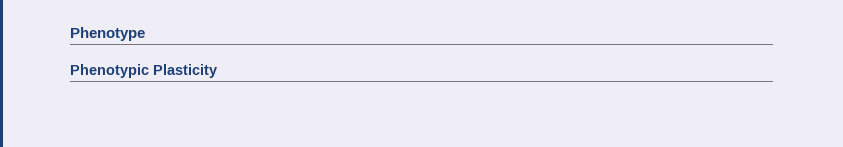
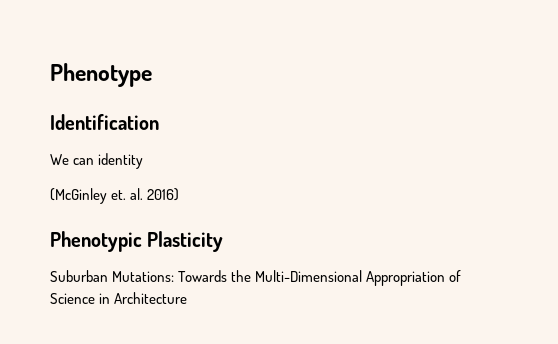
+ Identification
+ We can identity
+ (McGinley et. al. 2016)
  Phenotypic Plasticity
+ Suburban Mutations: Towards the Multi-Dimensional Appropriation of Science in Architecture

